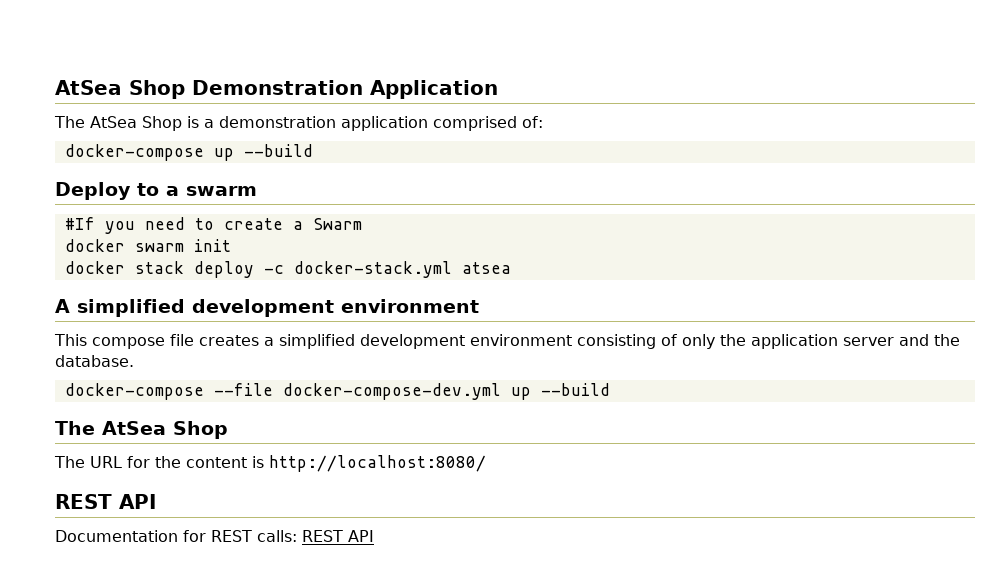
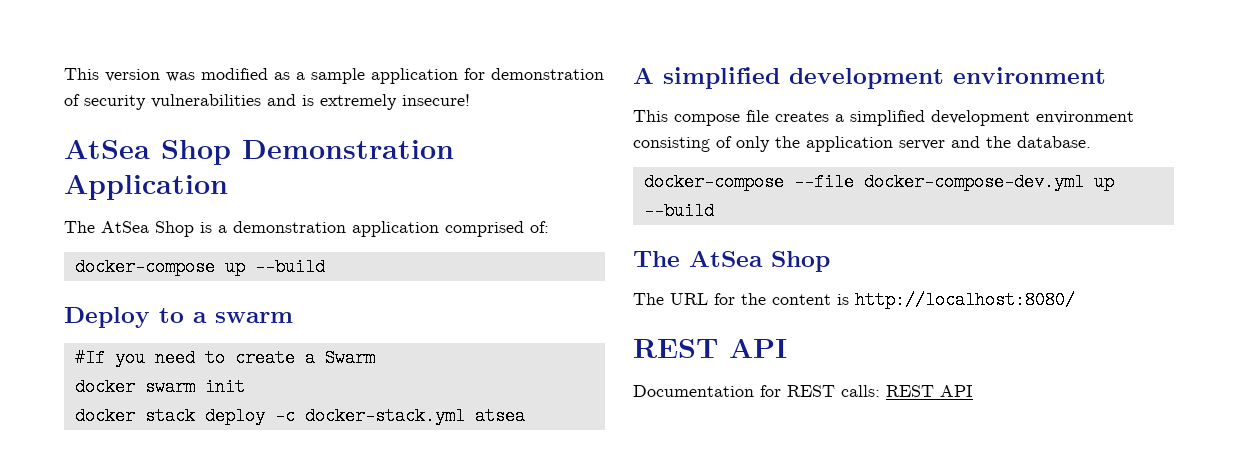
+ This version was modified as a sample application for demonstration of security vulnerabilities and is extremely insecure!

